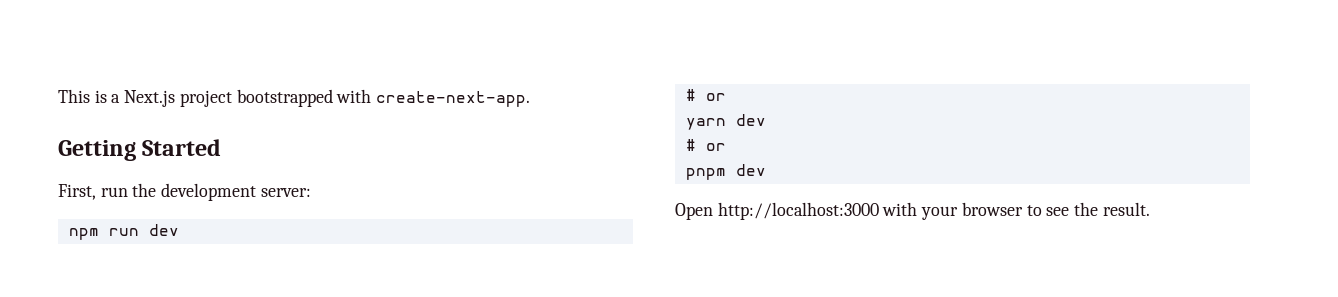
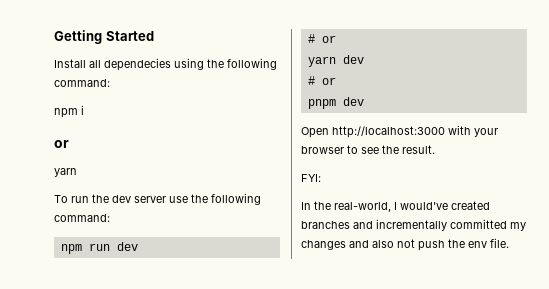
- This is a Next.js project bootstrapped with create-next-app.
  Getting Started
- First, run the development server:
+ Install all dependecies using the following command:
+ npm i
+ or
+ yarn
+ To run the dev server use the following command:
+ FYI:
+ In the real-world, I would've created branches and incrementally committed my changes and also not push the env file.

